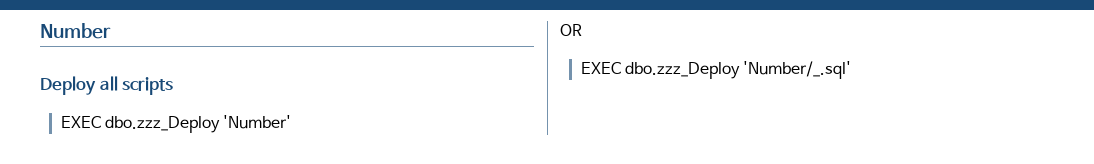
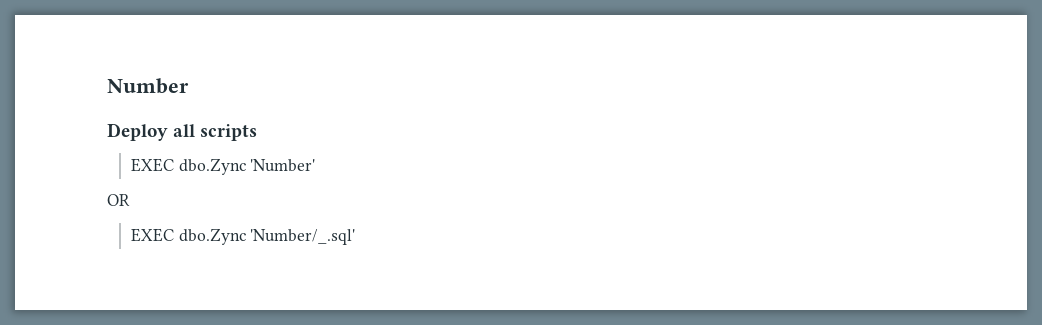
- EXEC dbo.zzz_Deploy 'Number'
+ EXEC dbo.Zync 'Number'
- EXEC dbo.zzz_Deploy 'Number/_.sql'
+ EXEC dbo.Zync 'Number/_.sql'

